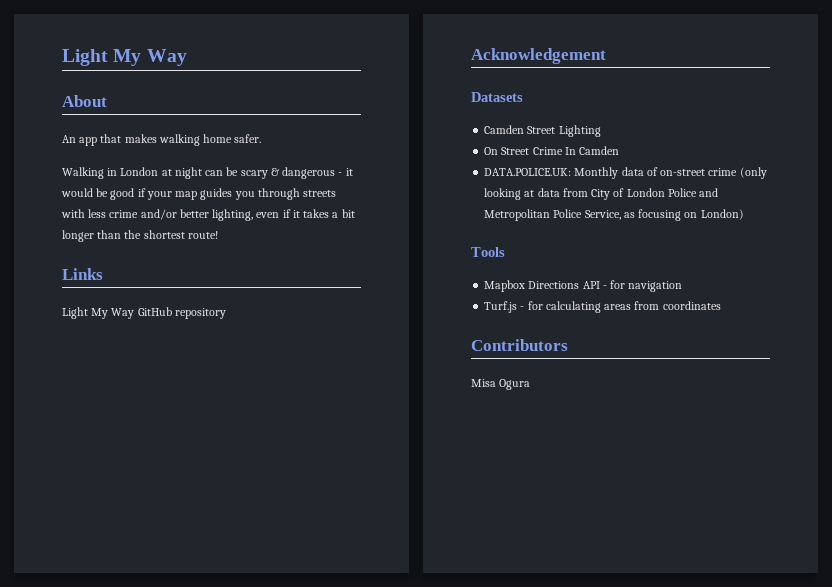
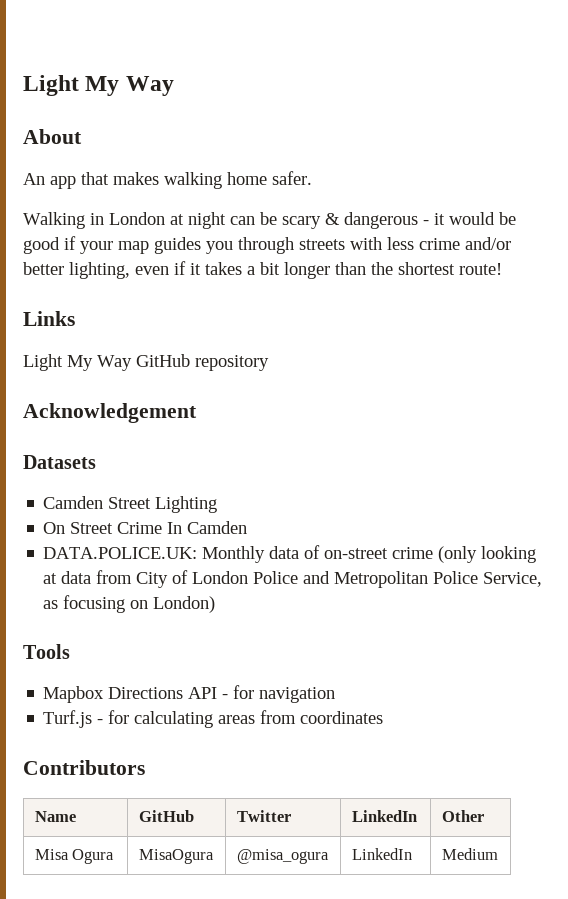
- Misa Ogura
+ Name | GitHub | Twitter | LinkedIn | Other
+ Misa Ogura | MisaOgura | @misa_ogura | LinkedIn | Medium

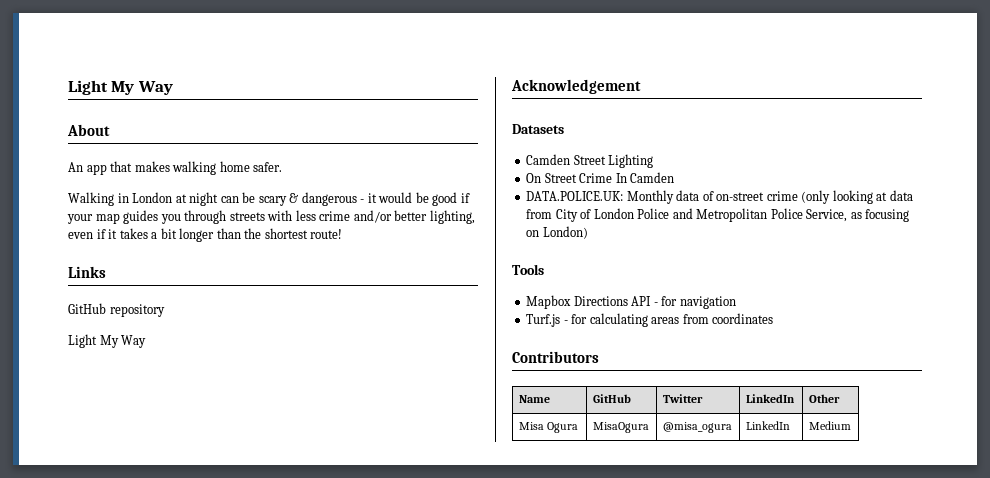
- Light My Way GitHub repository
+ GitHub repository
+ Light My Way

